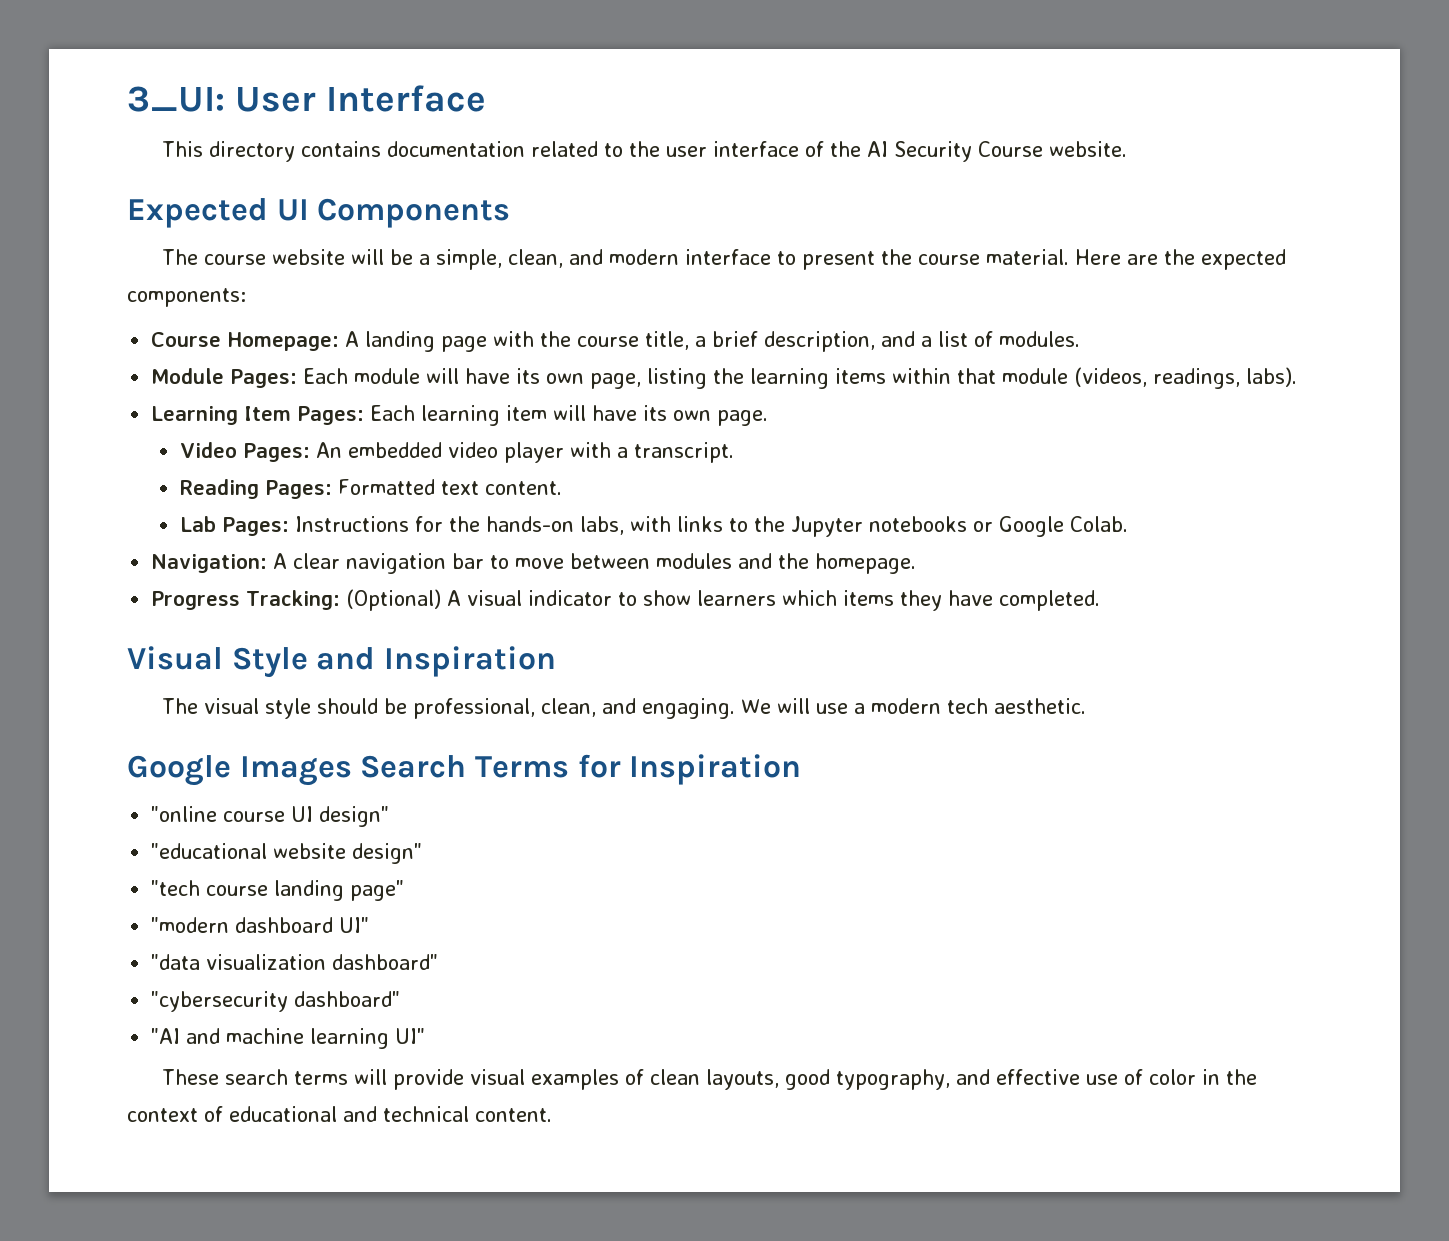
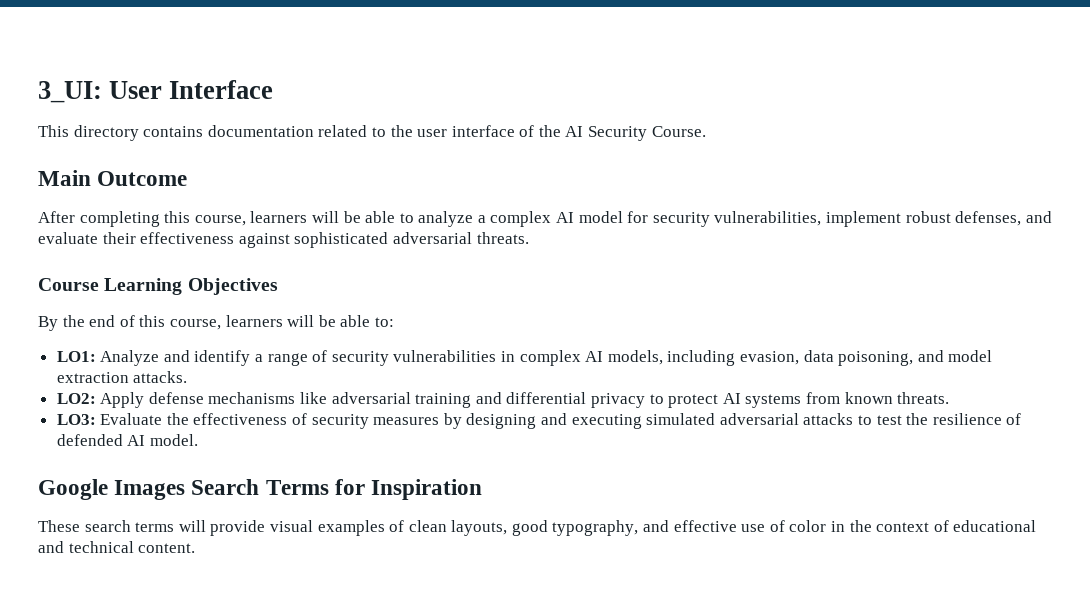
- This directory contains documentation related to the user interface of the AI Security Course website.
- Expected UI Components
- The course website will be a simple, clean, and modern interface to present the course material. Here are the expected components:
- Course Homepage: A landing page with the course title, a brief description, and a list of modules.
- Module Pages: Each module will have its own page, listing the learning items within that module (videos, readings, labs).
- Learning Item Pages: Each learning item will have its own page.
- Video Pages: An embedded video player with a transcript.
- Reading Pages: Formatted text content.
- Lab Pages: Instructions for the hands-on labs, with links to the Jupyter notebooks or Google Colab.
- Navigation: A clear navigation bar to move between modules and the homepage.
- Progress Tracking: (Optional) A visual indicator to show learners which items they have completed.
- Visual Style and Inspiration
- The visual style should be professional, clean, and engaging. We will use a modern tech aesthetic.
+ This directory contains documentation related to the user interface of the AI Security Course.
+ Main Outcome
+ After completing this course, learners will be able to analyze a complex AI model for security vulnerabilities, implement robust defenses, and evaluate their effectiveness against sophisticated adversarial threats.
+ Course Learning Objectives
+ By the end of this course, learners will be able to:
+ LO1: Analyze and identify a range of security vulnerabilities in complex AI models, including evasion, data poisoning, and model extraction attacks.
+ LO2: Apply defense mechanisms like adversarial training and differential privacy to protect AI systems from known threats.
+ LO3: Evaluate the effectiveness of security measures by designing and executing simulated adversarial attacks to test the resilience of defended AI model.
- "online course UI design"
- "educational website design"
- "tech course landing page"
- "modern dashboard UI"
- "data visualization dashboard"
- "cybersecurity dashboard"
- "AI and machine learning UI"

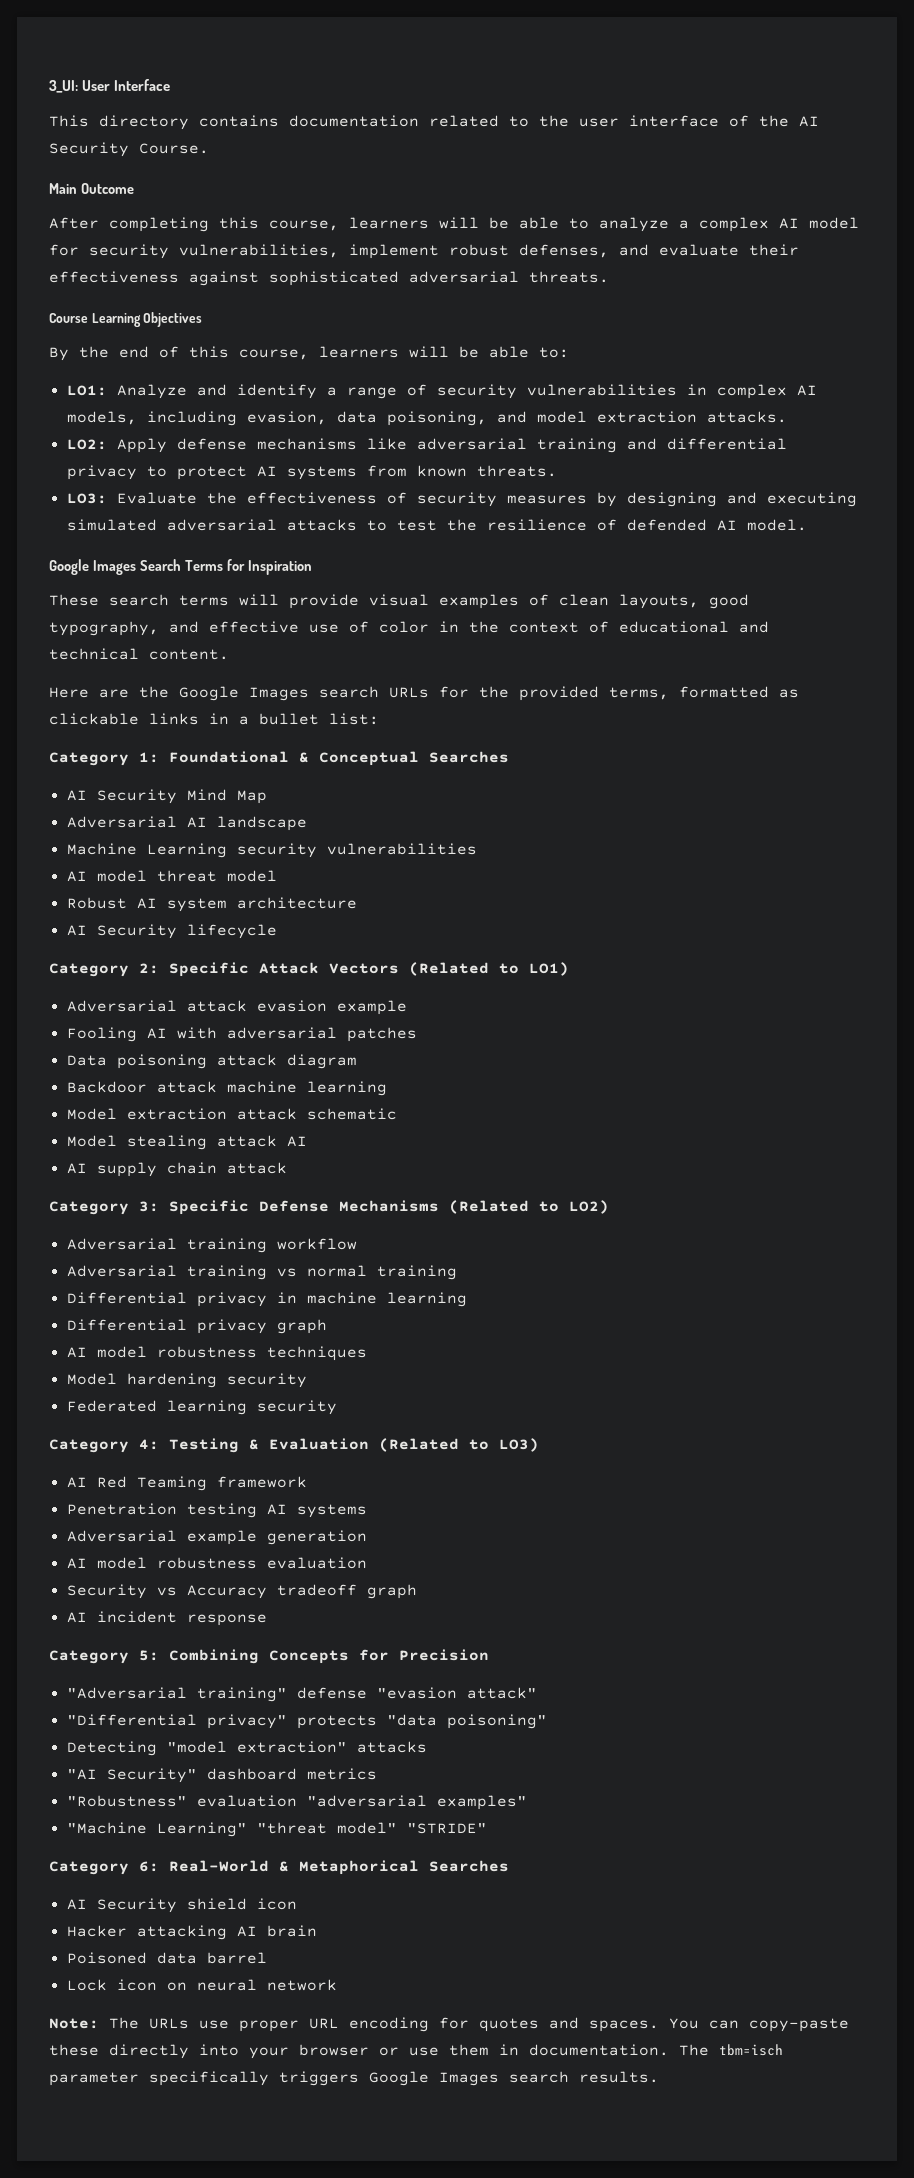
+ Here are the Google Images search URLs for the provided terms, formatted as clickable links in a bullet list:
+ Category 1: Foundational & Conceptual Searches
+ AI Security Mind Map
+ Adversarial AI landscape
+ Machine Learning security vulnerabilities
+ AI model threat model
+ Robust AI system architecture
+ AI Security lifecycle
+ Category 2: Specific Attack Vectors (Related to LO1)
+ Adversarial attack evasion example
+ Fooling AI with adversarial patches
+ Data poisoning attack diagram
+ Backdoor attack machine learning
+ Model extraction attack schematic
+ Model stealing attack AI
+ AI supply chain attack
+ Category 3: Specific Defense Mechanisms (Related to LO2)
+ Adversarial training workflow
+ Adversarial training vs normal training
+ Differential privacy in machine learning
+ Differential privacy graph
+ AI model robustness techniques
+ Model hardening security
+ Federated learning security
+ Category 4: Testing & Evaluation (Related to LO3)
+ AI Red Teaming framework
+ Penetration testing AI systems
+ Adversarial example generation
+ AI model robustness evaluation
+ Security vs Accuracy tradeoff graph
+ AI incident response
+ Category 5: Combining Concepts for Precision
+ "Adversarial training" defense "evasion attack"
+ "Differential privacy" protects "data poisoning"
+ Detecting "model extraction" attacks
+ "AI Security" dashboard metrics
+ "Robustness" evaluation "adversarial examples"
+ "Machine Learning" "threat model" "STRIDE"
+ Category 6: Real-World & Metaphorical Searches
+ AI Security shield icon
+ Hacker attacking AI brain
+ Poisoned data barrel
+ Lock icon on neural network
+ Note: The URLs use proper URL encoding for quotes and spaces. You can copy-paste these directly into your browser or use them in documentation. The tbm=isch parameter specifically triggers Google Images search results.

